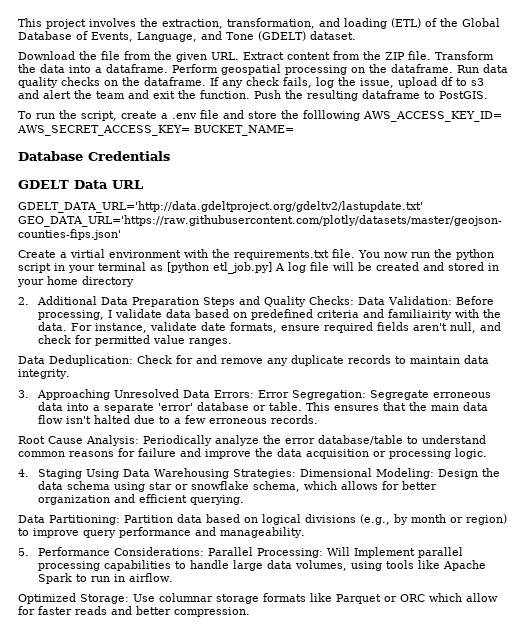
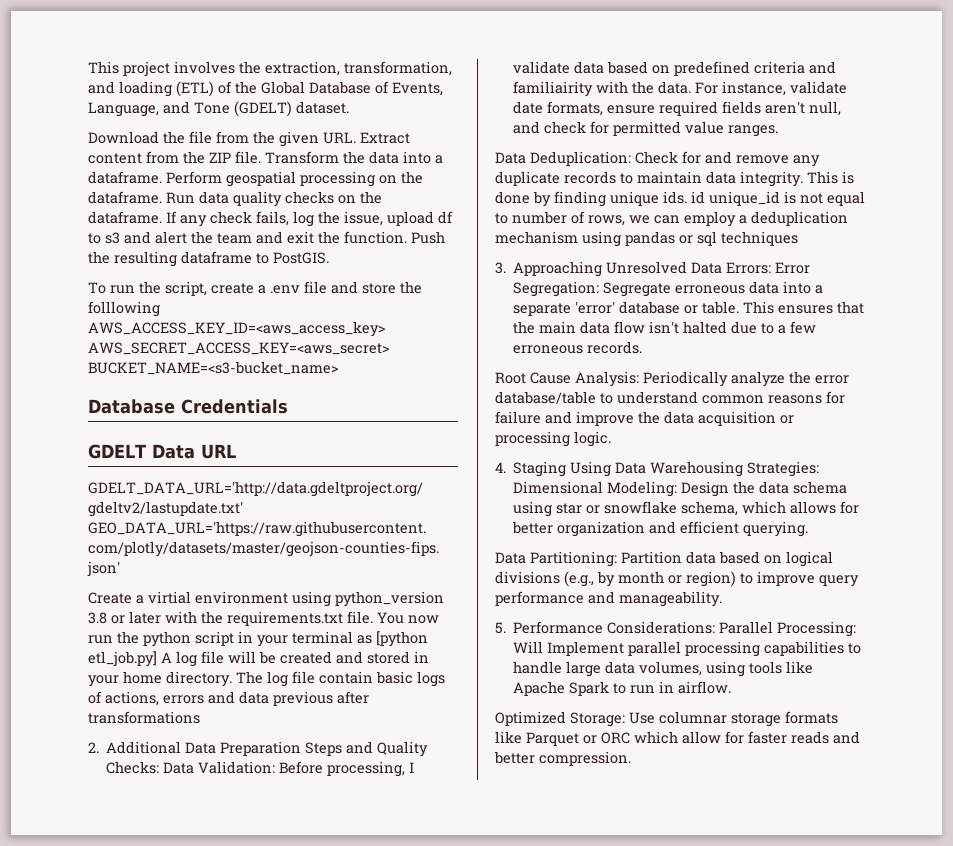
- To run the script, create a .env file and store the folllowing AWS_ACCESS_KEY_ID= AWS_SECRET_ACCESS_KEY= BUCKET_NAME=
+ To run the script, create a .env file and store the folllowing AWS_ACCESS_KEY_ID=<aws_access_key> AWS_SECRET_ACCESS_KEY=<aws_secret> BUCKET_NAME=<s3-bucket_name>
- Create a virtial environment with the requirements.txt file.
+ Create a virtial environment using python_version 3.8 or later with the requirements.txt file.
- You now run the python script in your terminal as [python etl_job.py] A log file will be created and stored in your home directory
+ You now run the python script in your terminal as [python etl_job.py] A log file will be created and stored in your home directory. The log file contain basic logs of actions, errors and data previous after transformations
+ This is done by finding unique ids. id unique_id is not equal to number of rows, we can employ a deduplication mechanism using pandas or sql techniques

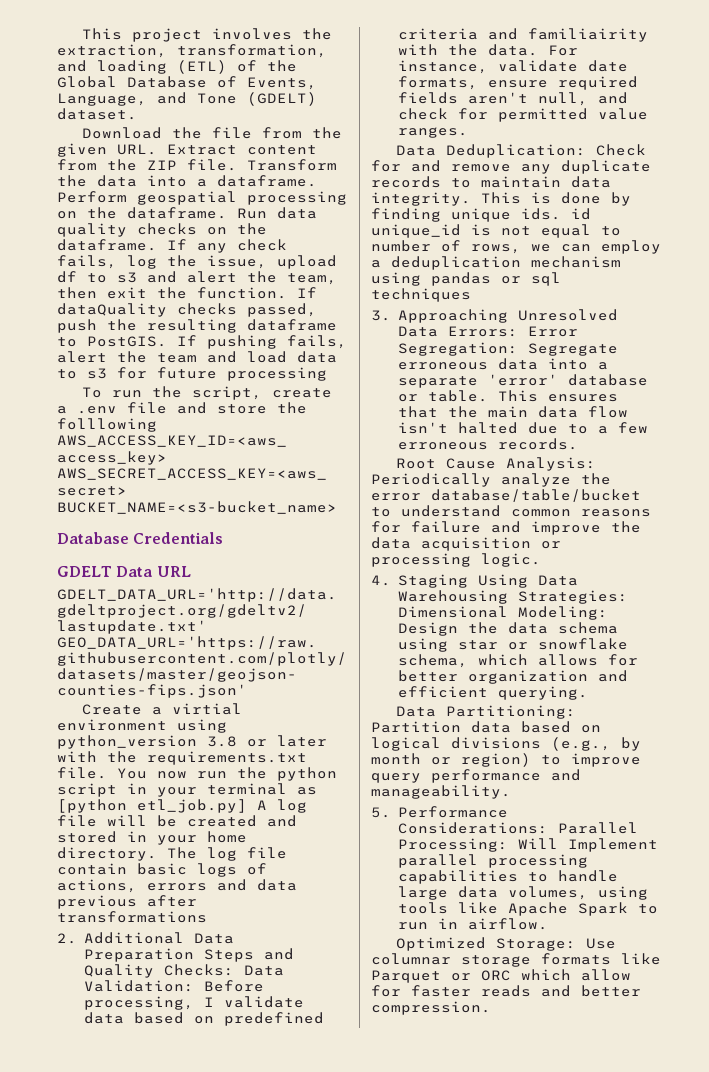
- If any check fails, log the issue, upload df to s3 and alert the team and exit the function.
+ If any check fails, log the issue, upload df to s3 and alert the team, then exit the function.
- Push the resulting dataframe to PostGIS.
+ If dataQuality checks passed, push the resulting dataframe to PostGIS. If pushing fails, alert the team and load data to s3 for future processing
- Root Cause Analysis: Periodically analyze the error database/table to understand common reasons for failure and improve the data acquisition or processing logic.
+ Root Cause Analysis: Periodically analyze the error database/table/bucket to understand common reasons for failure and improve the data acquisition or processing logic.

